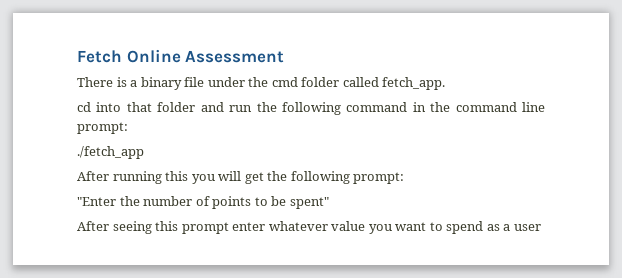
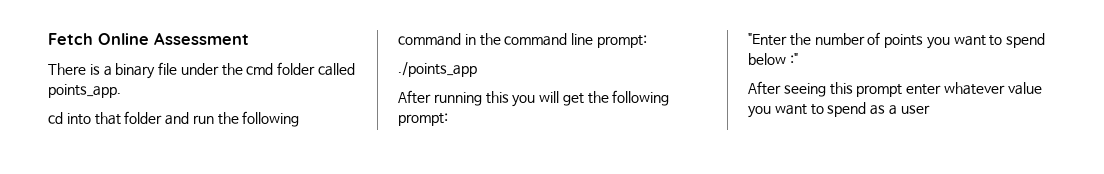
- There is a binary file under the cmd folder called fetch_app.
+ There is a binary file under the cmd folder called points_app.
- ./fetch_app
+ ./points_app
- "Enter the number of points to be spent"
+ "Enter the number of points you want to spend below :"

